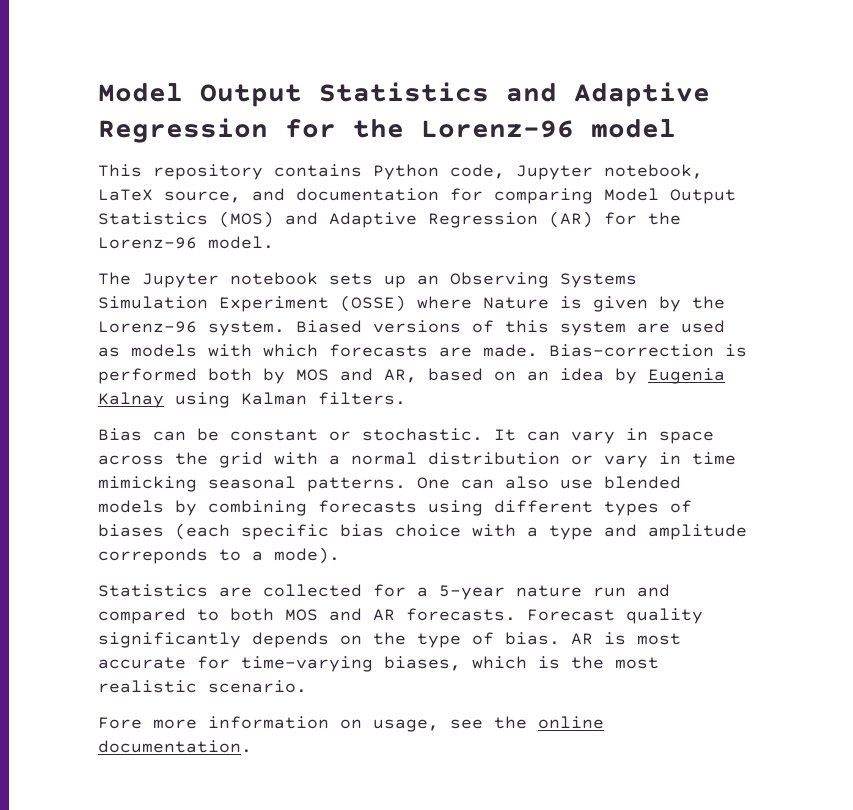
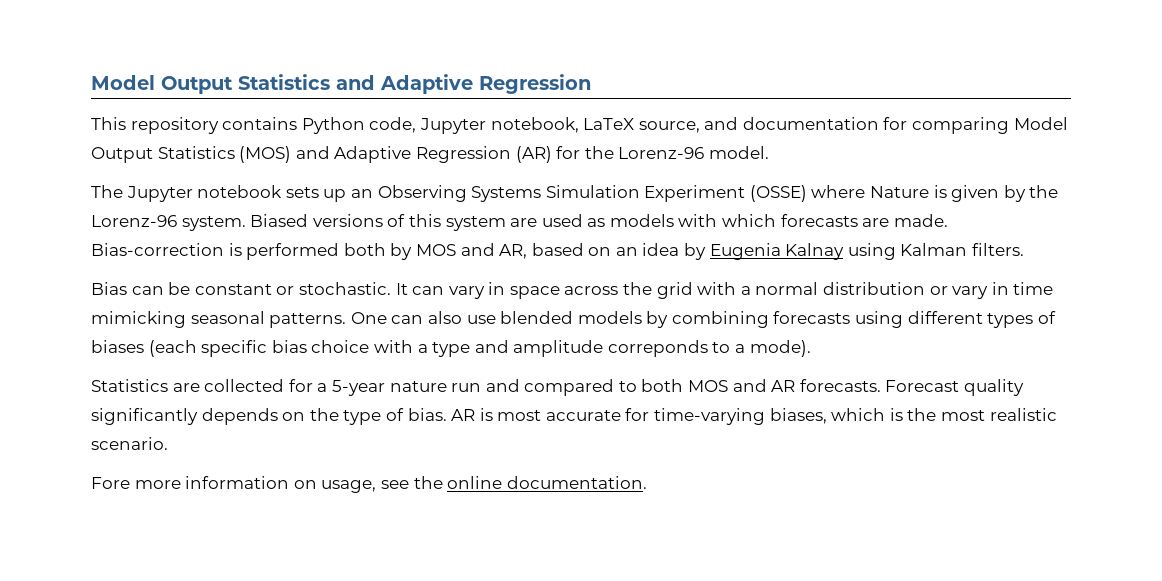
- Model Output Statistics and Adaptive Regression for the Lorenz-96 model
+ Model Output Statistics and Adaptive Regression

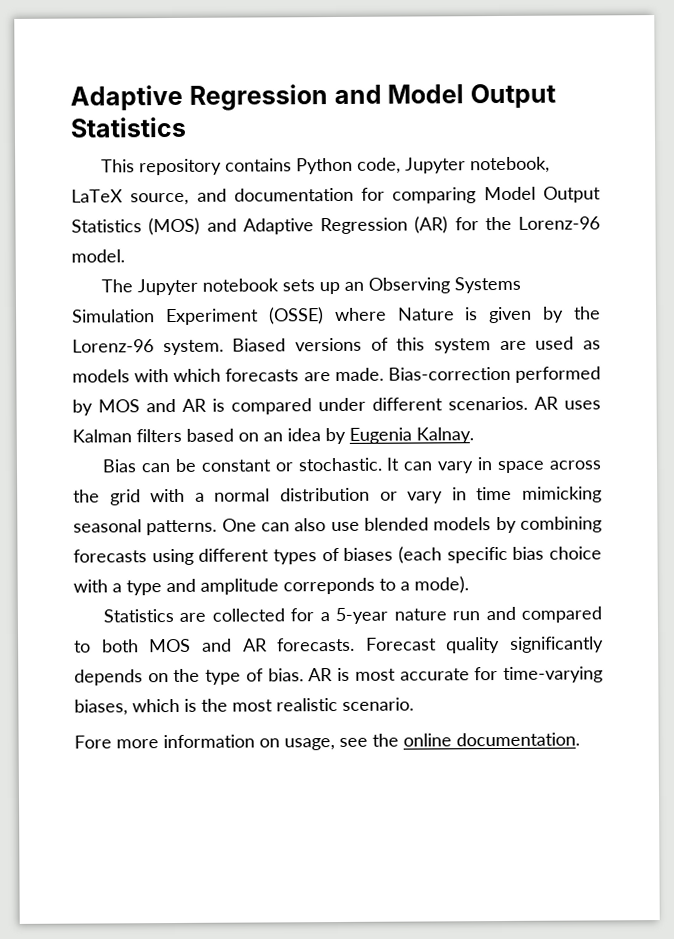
- Model Output Statistics and Adaptive Regression
+ Adaptive Regression and Model Output Statistics
- Bias-correction is performed both by MOS and AR, based on an idea by Eugenia Kalnay using Kalman filters.
+ Bias-correction performed by MOS and AR is compared under different scenarios. AR uses Kalman filters based on an idea by Eugenia Kalnay.

